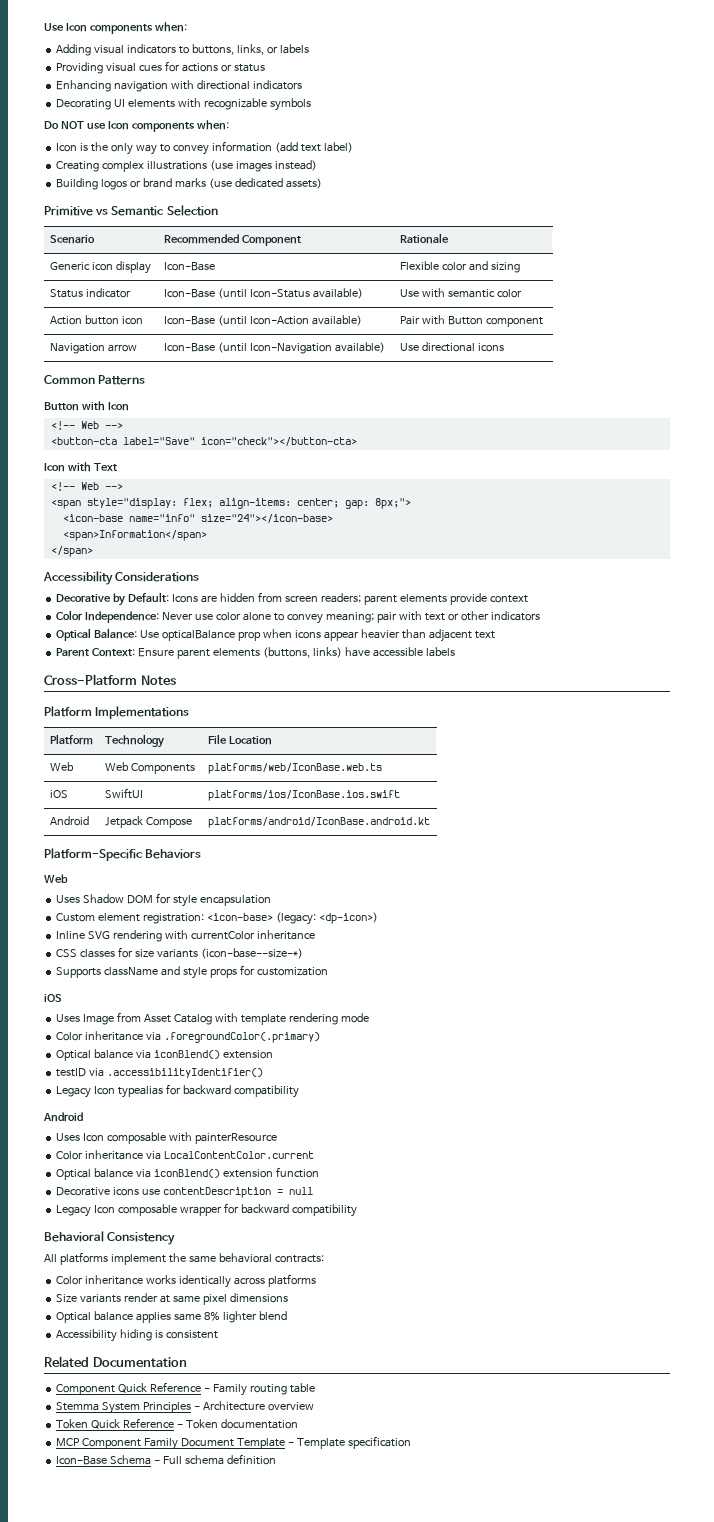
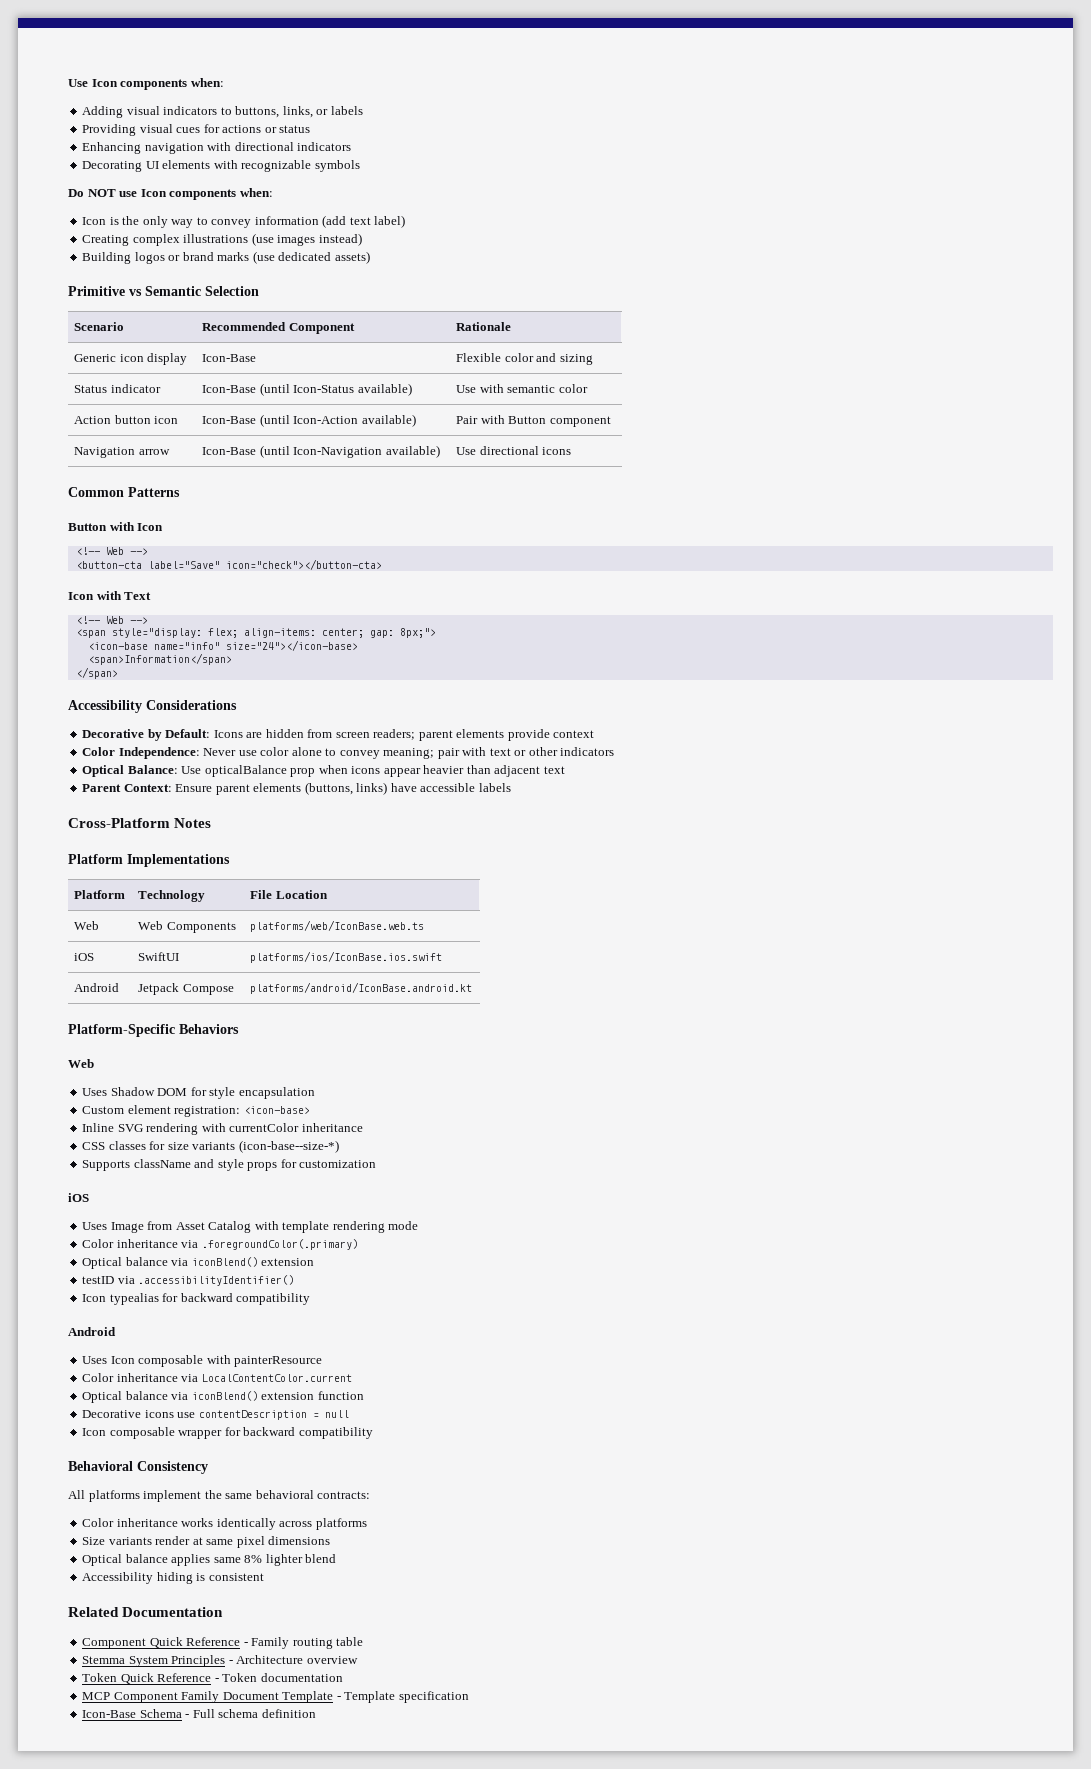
- Custom element registration: <icon-base> (legacy: <dp-icon>)
+ Custom element registration: <icon-base>
- Legacy Icon typealias for backward compatibility
+ Icon typealias for backward compatibility
- Legacy Icon composable wrapper for backward compatibility
+ Icon composable wrapper for backward compatibility

